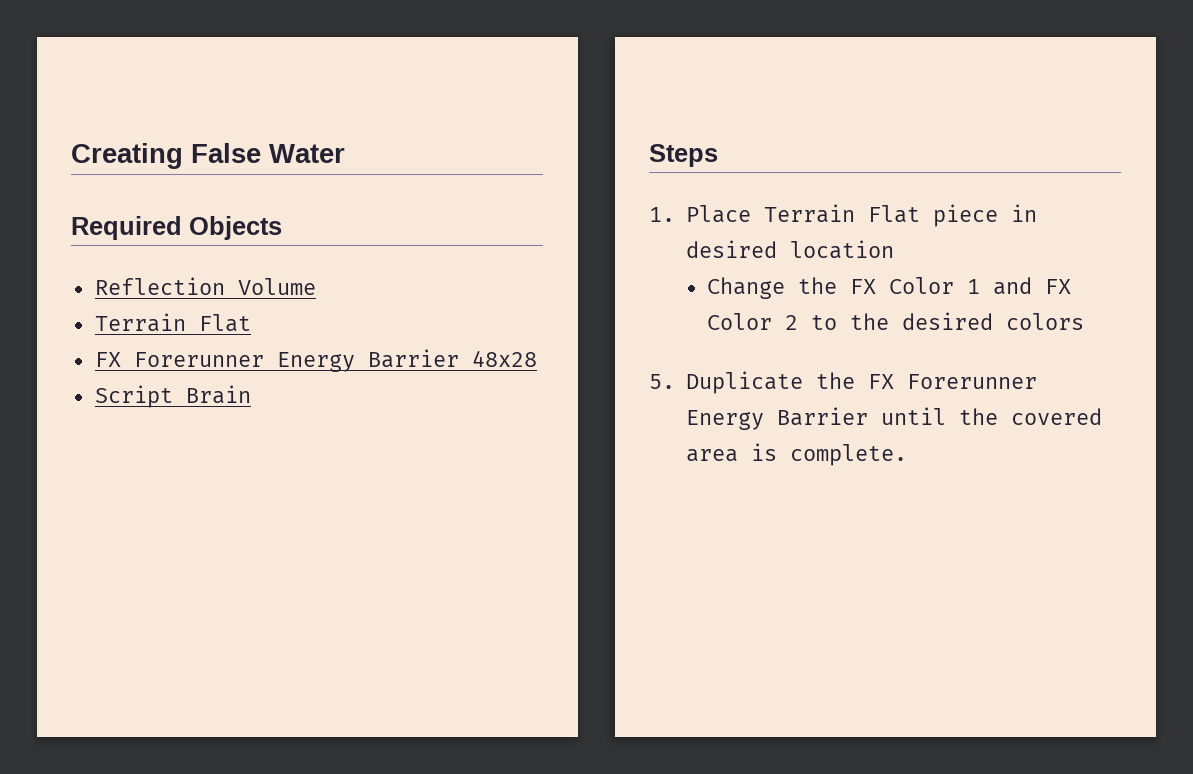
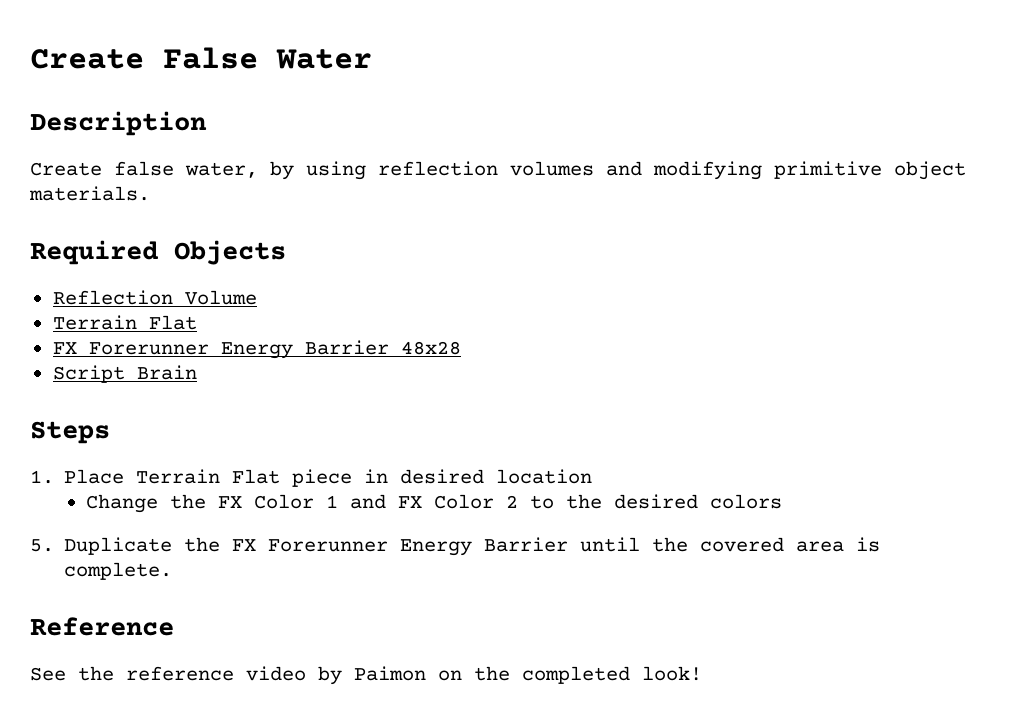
- Creating False Water
+ Create False Water
+ Description
+ Create false water, by using reflection volumes and modifying primitive object materials.
+ Reference
+ See the reference video by Paimon on the completed look!

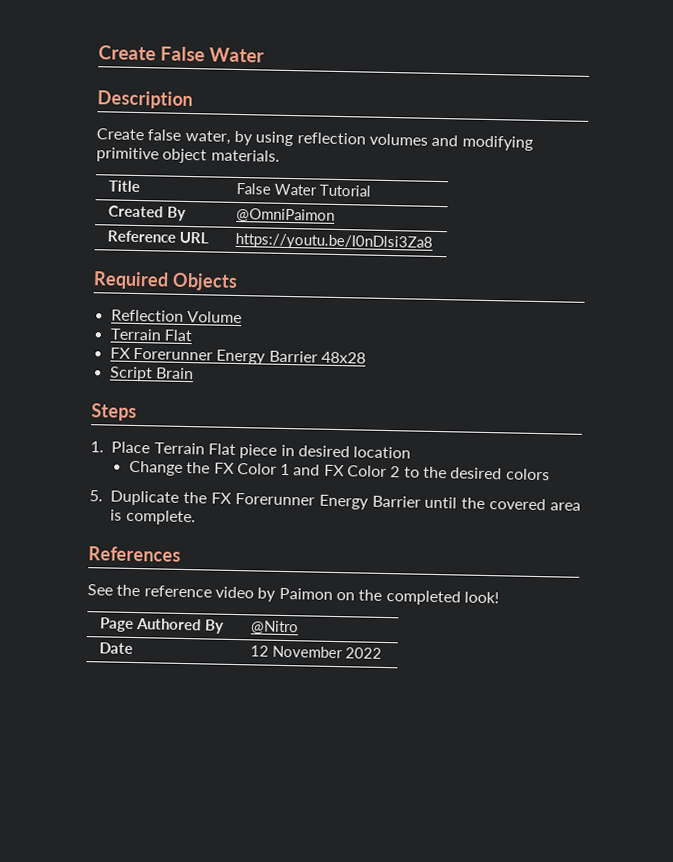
+ Title | False Water Tutorial
+ Created By | @OmniPaimon
+ Reference URL | https://youtu.be/I0nDlsi3Za8
- Reference
+ References
+ Page Authored By | @Nitro
+ Date | 12 November 2022

